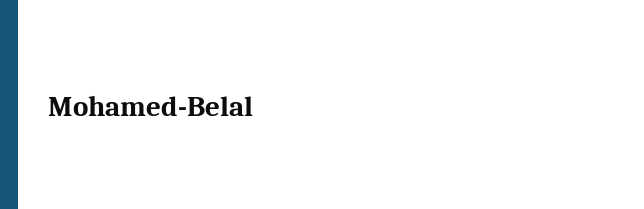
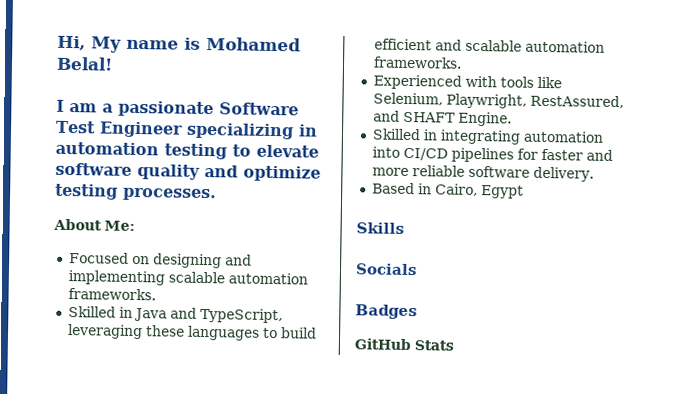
- Mohamed-Belal
+ Hi, My name is Mohamed Belal!
+ I am a passionate Software Test Engineer specializing in automation testing to elevate software quality and optimize testing processes.
+ About Me:
+ Focused on designing and implementing scalable automation frameworks.
+ Skilled in Java and TypeScript, leveraging these languages to build efficient and scalable automation frameworks.
+ Experienced with tools like Selenium, Playwright, RestAssured, and SHAFT Engine.
+ Skilled in integrating automation into CI/CD pipelines for faster and more reliable software delivery.
+ Based in Cairo, Egypt
+ Skills
+ Socials
+ Badges
+ GitHub Stats

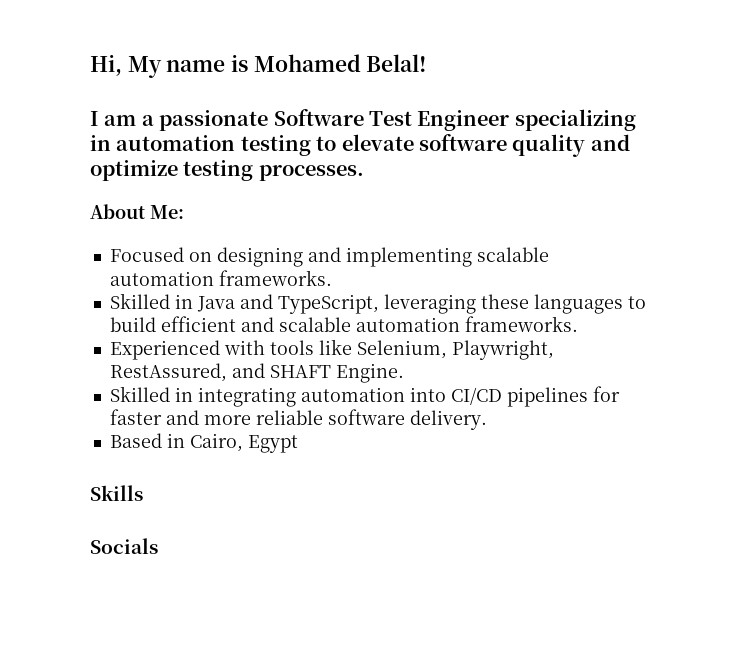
- Badges
- GitHub Stats

